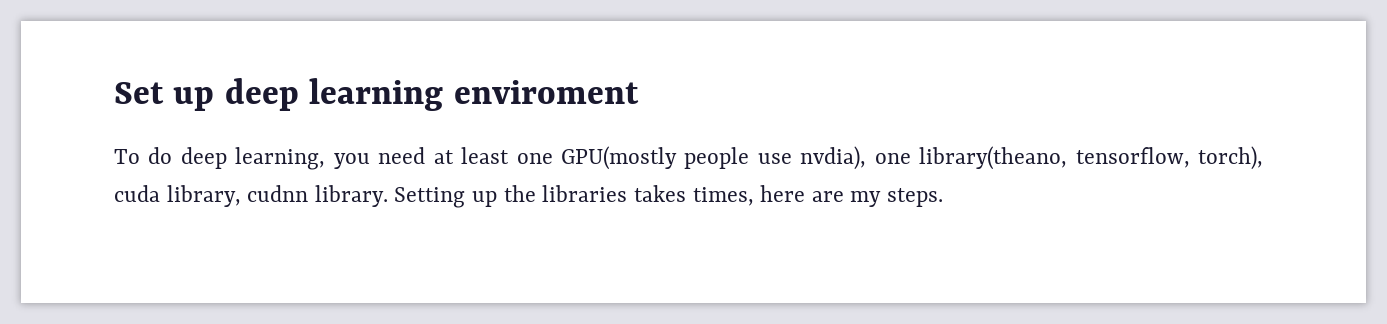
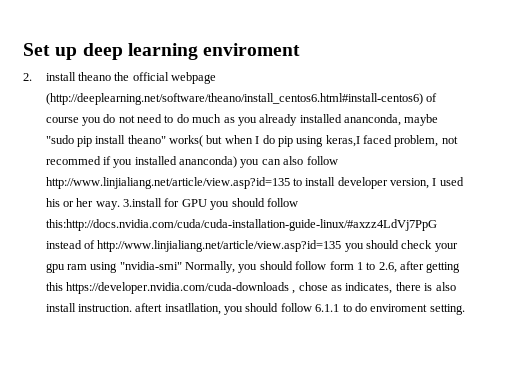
- To do deep learning, you need at least one GPU(mostly people use nvdia), one library(theano, tensorflow, torch), cuda library, cudnn library. Setting up the libraries takes times, here are my steps.
+ 2. install theano the official webpage (http://deeplearning.net/software/theano/install_centos6.html#install-centos6) of course you do not need to do much as you already installed ananconda, maybe "sudo pip install theano" works( but when I do pip using keras,I faced problem, not recommed if you installed ananconda) you can also follow http://www.linjialiang.net/article/view.asp?id=135 to install developer version, I used his or her way. 3.install for GPU you should follow this:http://docs.nvidia.com/cuda/cuda-installation-guide-linux/#axzz4LdVj7PpG instead of http://www.linjialiang.net/article/view.asp?id=135 you should check your gpu ram using "nvidia-smi" Normally, you should follow form 1 to 2.6, after getting this https://developer.nvidia.com/cuda-downloads , chose as indicates, there is also install instruction. aftert insatllation, you should follow 6.1.1 to do enviroment setting.

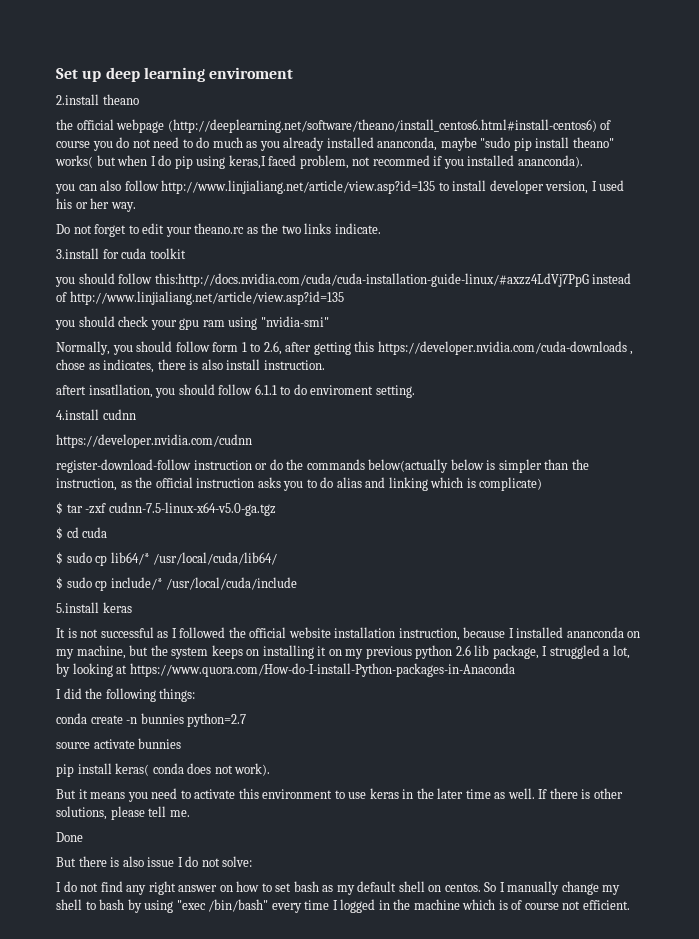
- 2. install theano the official webpage (http://deeplearning.net/software/theano/install_centos6.html#install-centos6) of course you do not need to do much as you already installed ananconda, maybe "sudo pip install theano" works( but when I do pip using keras,I faced problem, not recommed if you installed ananconda) you can also follow http://www.linjialiang.net/article/view.asp?id=135 to install developer version, I used his or her way. 3.install for GPU you should follow this:http://docs.nvidia.com/cuda/cuda-installation-guide-linux/#axzz4LdVj7PpG instead of http://www.linjialiang.net/article/view.asp?id=135 you should check your gpu ram using "nvidia-smi" Normally, you should follow form 1 to 2.6, after getting this https://developer.nvidia.com/cuda-downloads , chose as indicates, there is also install instruction. aftert insatllation, you should follow 6.1.1 to do enviroment setting.
+ 2.install theano
+ the official webpage (http://deeplearning.net/software/theano/install_centos6.html#install-centos6) of course you do not need to do much as you already installed ananconda, maybe "sudo pip install theano" works( but when I do pip using keras,I faced problem, not recommed if you installed ananconda).
+ you can also follow http://www.linjialiang.net/article/view.asp?id=135 to install developer version, I used his or her way.
+ Do not forget to edit your theano.rc as the two links indicate.
+ 3.install for cuda toolkit
+ you should follow this:http://docs.nvidia.com/cuda/cuda-installation-guide-linux/#axzz4LdVj7PpG instead of http://www.linjialiang.net/article/view.asp?id=135
+ you should check your gpu ram using "nvidia-smi"
+ Normally, you should follow form 1 to 2.6, after getting this https://developer.nvidia.com/cuda-downloads , chose as indicates, there is also install instruction.
+ aftert insatllation, you should follow 6.1.1 to do enviroment setting.
+ 4.install cudnn
+ https://developer.nvidia.com/cudnn
+ register-download-follow instruction or do the commands below(actually below is simpler than the instruction, as the official instruction asks you to do alias and linking which is complicate)
+ $ tar -zxf cudnn-7.5-linux-x64-v5.0-ga.tgz
+ $ cd cuda
+ $ sudo cp lib64/* /usr/local/cuda/lib64/
+ $ sudo cp include/* /usr/local/cuda/include
+ 5.install keras
+ It is not successful as I followed the official website installation instruction, because I installed ananconda on my machine, but the system keeps on installing it on my previous python 2.6 lib package, I struggled a lot, by looking at https://www.quora.com/How-do-I-install-Python-packages-in-Anaconda
+ I did the following things:
+ conda create -n bunnies python=2.7
+ source activate bunnies
+ pip install keras( conda does not work).
+ But it means you need to activate this environment to use keras in the later time as well. If there is other solutions, please tell me.
+ Done
+ But there is also issue I do not solve:
+ I do not find any right answer on how to set bash as my default shell on centos. So I manually change my shell to bash by using "exec /bin/bash" every time I logged in the machine which is of course not efficient.

